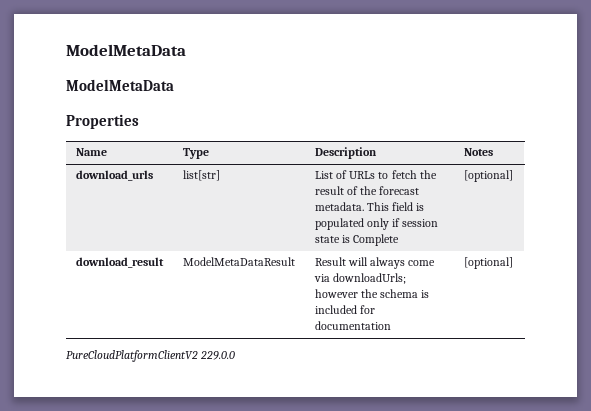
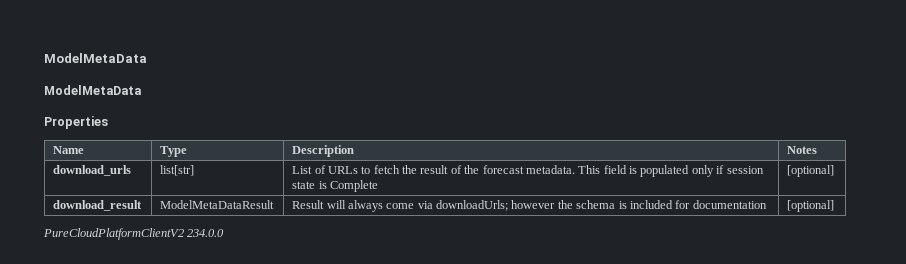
- PureCloudPlatformClientV2 229.0.0
+ PureCloudPlatformClientV2 234.0.0

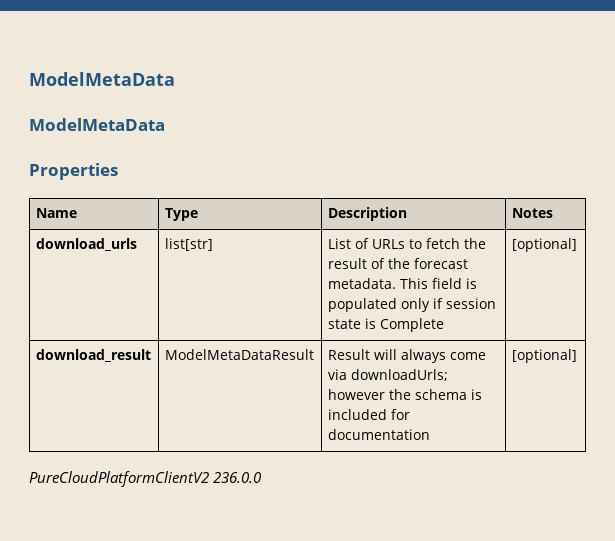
- PureCloudPlatformClientV2 234.0.0
+ PureCloudPlatformClientV2 236.0.0

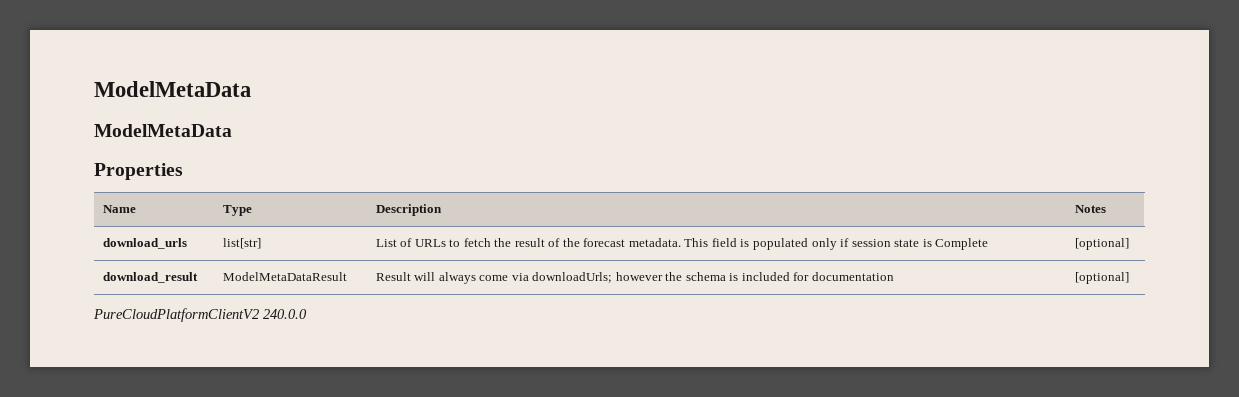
- PureCloudPlatformClientV2 236.0.0
+ PureCloudPlatformClientV2 240.0.0

